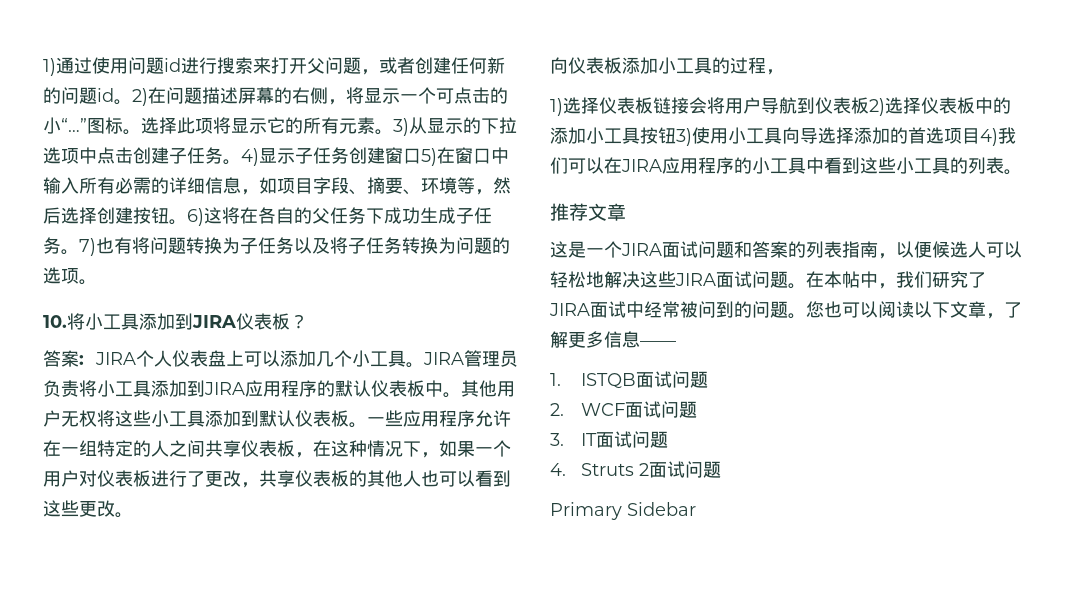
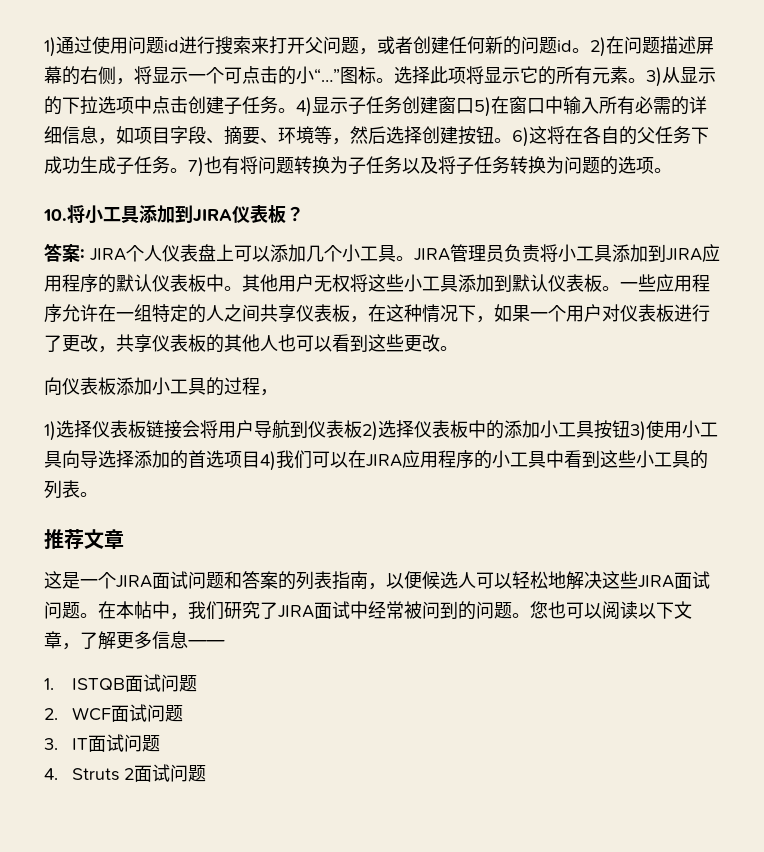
- Primary Sidebar

